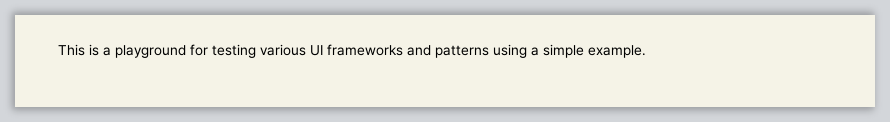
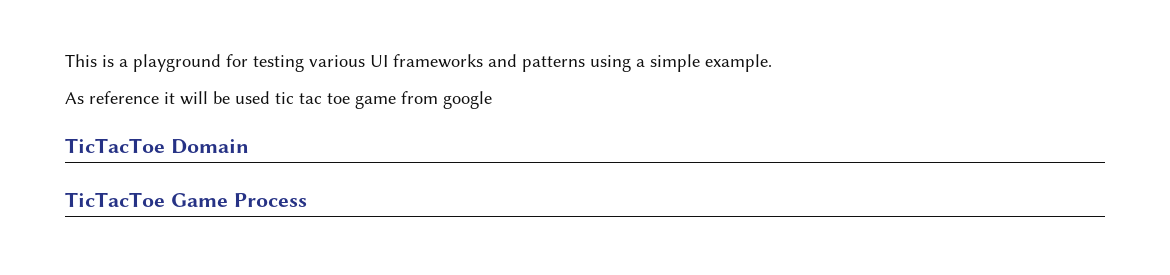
+ As reference it will be used tic tac toe game from google
+ TicTacToe Domain
+ TicTacToe Game Process

